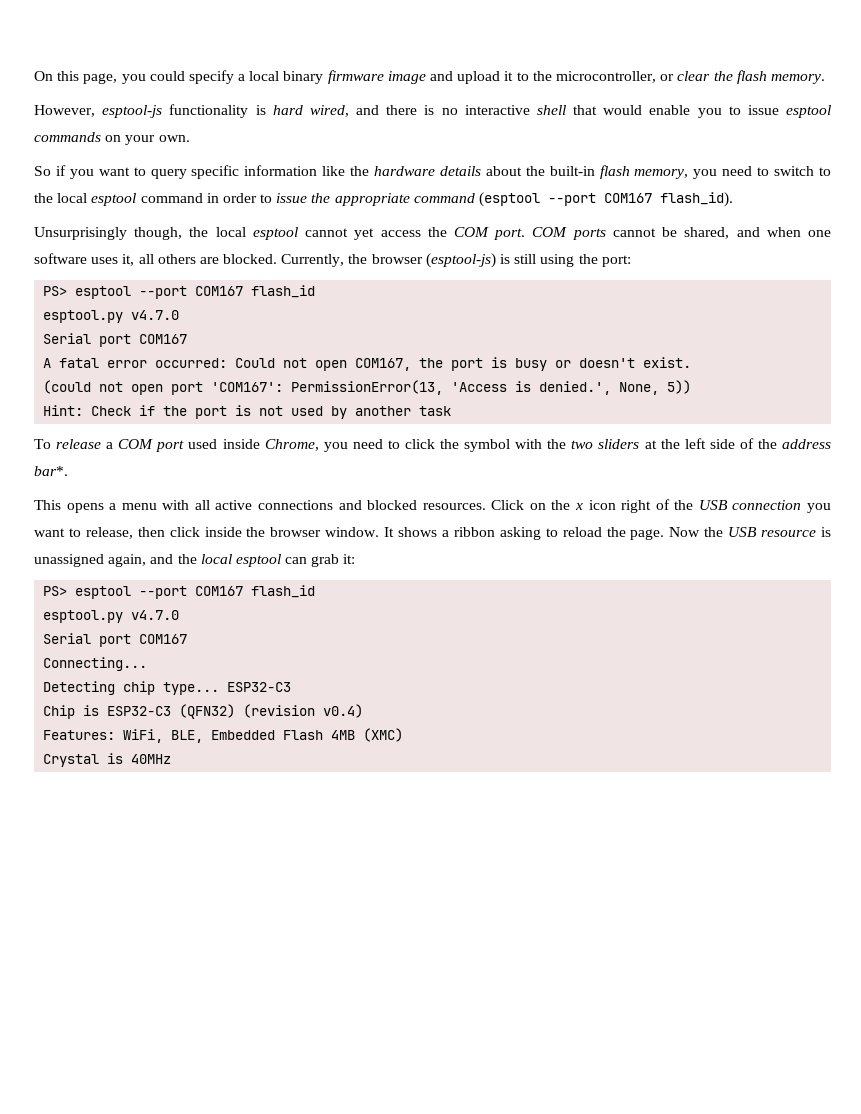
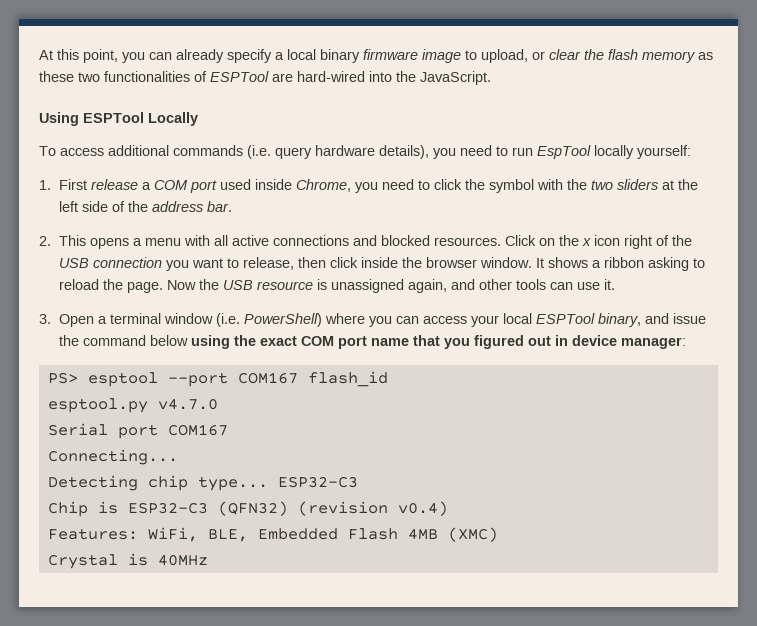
- On this page, you could specify a local binary firmware image and upload it to the microcontroller, or clear the flash memory.
- However, esptool-js functionality is hard wired, and there is no interactive shell that would enable you to issue esptool commands on your own.
- So if you want to query specific information like the hardware details about the built-in flash memory, you need to switch to the local esptool command in order to issue the appropriate command (esptool --port COM167 flash_id).
- Unsurprisingly though, the local esptool cannot yet access the COM port. COM ports cannot be shared, and when one software uses it, all others are blocked. Currently, the browser (esptool-js) is still using the port:
- PS> esptool --port COM167 flash_id
- esptool.py v4.7.0
- Serial port COM167
- A fatal error occurred: Could not open COM167, the port is busy or doesn't exist.
- (could not open port 'COM167': PermissionError(13, 'Access is denied.', None, 5))
- Hint: Check if the port is not used by another task
- To release a COM port used inside Chrome, you need to click the symbol with the two sliders at the left side of the address bar*.
- This opens a menu with all active connections and blocked resources.
+ At this point, you can already specify a local binary firmware image to upload, or clear the flash memory as these two functionalities of ESPTool are hard-wired into the JavaScript.
+ Using ESPTool Locally
+ To access additional commands (i.e. query hardware details), you need to run EspTool locally yourself:
+ 1. First release a COM port used inside Chrome, you need to click the symbol with the two sliders at the left side of the address bar.
+ 2. This opens a menu with all active connections and blocked resources.
- Now the USB resource is unassigned again, and the local esptool can grab it:
+ Now the USB resource is unassigned again, and other tools can use it.
+ 3. Open a terminal window (i.e. PowerShell) where you can access your local ESPTool binary, and issue the command below using the exact COM port name that you figured out in device manager:

